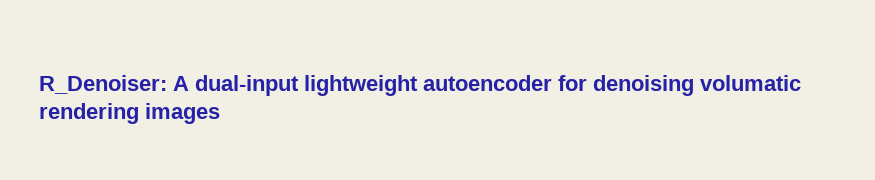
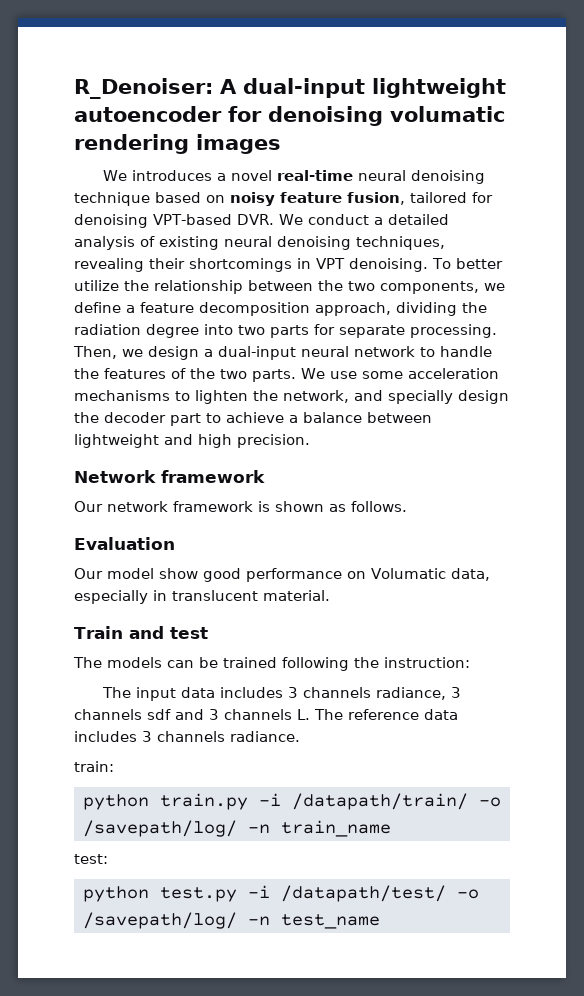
+ We introduces a novel real-time neural denoising technique based on noisy feature fusion, tailored for denoising VPT-based DVR. We conduct a detailed analysis of existing neural denoising techniques, revealing their shortcomings in VPT denoising. To better utilize the relationship between the two components, we define a feature decomposition approach, dividing the radiation degree into two parts for separate processing. Then, we design a dual-input neural network to handle the features of the two parts. We use some acceleration mechanisms to lighten the network, and specially design the decoder part to achieve a balance between lightweight and high precision.
+ Network framework
+ Our network framework is shown as follows.
+ Evaluation
+ Our model show good performance on Volumatic data, especially in translucent material.
+ Train and test
+ The models can be trained following the instruction:
+ The input data includes 3 channels radiance, 3 channels sdf and 3 channels L. The reference data includes 3 channels radiance.
+ train:
+ python train.py -i /datapath/train/ -o /savepath/log/ -n train_name
+ test:
+ python test.py -i /datapath/test/ -o /savepath/log/ -n test_name

